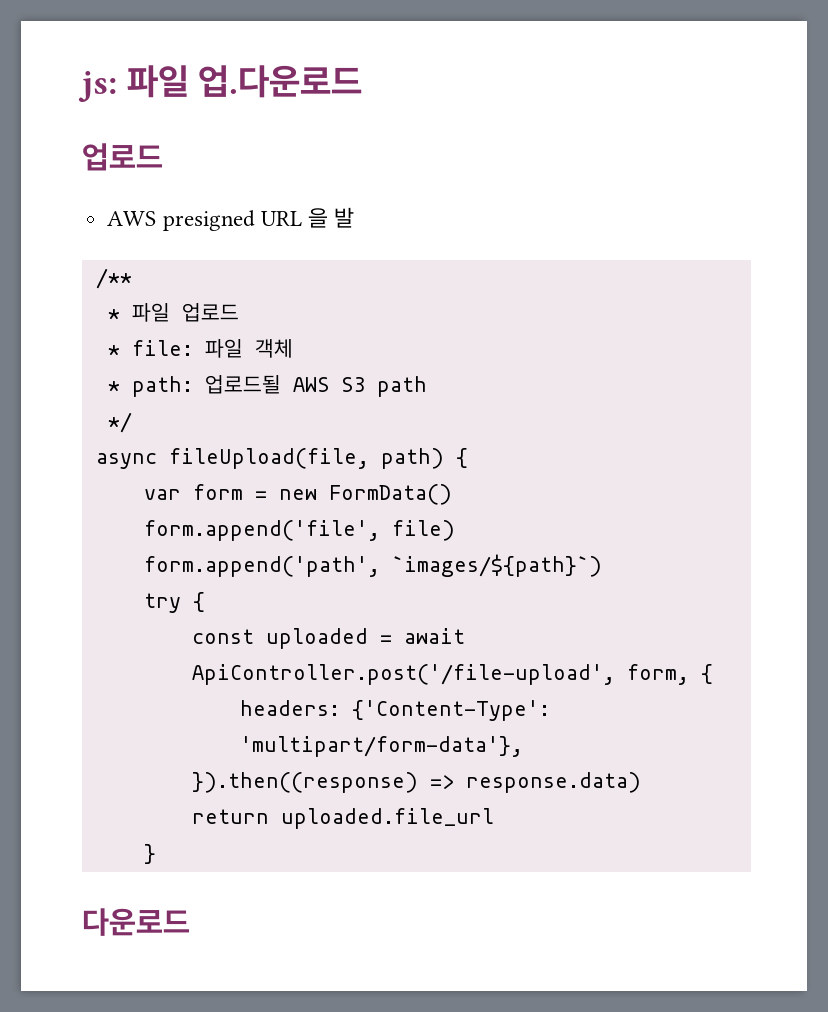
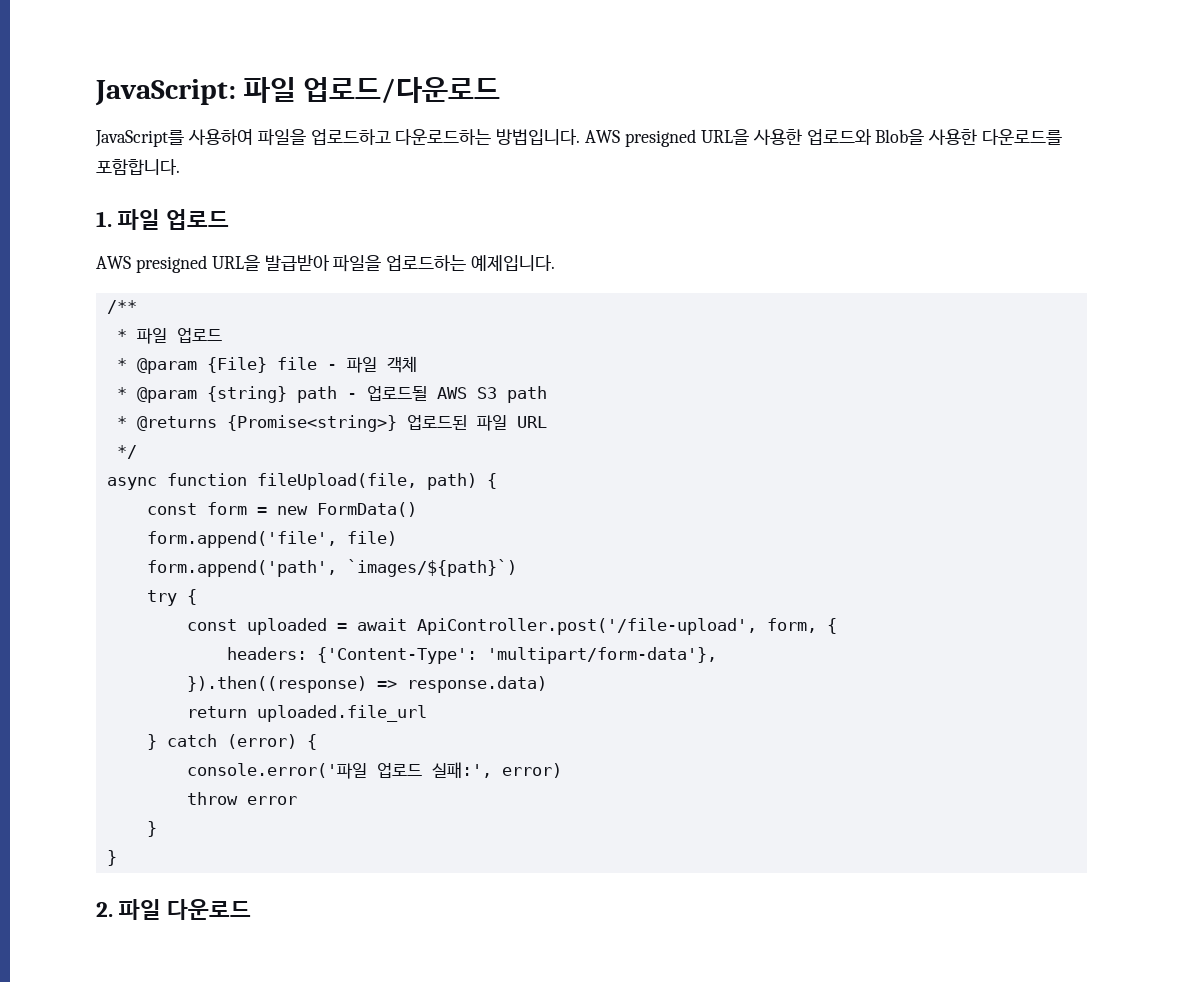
- js: 파일 업.다운로드
- 업로드
- AWS presigned URL 을 발
+ JavaScript: 파일 업로드/다운로드
+ JavaScript를 사용하여 파일을 업로드하고 다운로드하는 방법입니다. AWS presigned URL을 사용한 업로드와 Blob을 사용한 다운로드를 포함합니다.
+ 1. 파일 업로드
+ AWS presigned URL을 발급받아 파일을 업로드하는 예제입니다.
- * file: 파일 객체
+ * @param {File} file - 파일 객체
- * path: 업로드될 AWS S3 path
+ * @param {string} path - 업로드될 AWS S3 path
+ * @returns {Promise<string>} 업로드된 파일 URL
- async fileUpload(file, path) {
+ async function fileUpload(file, path) {
- var form = new FormData()
+ const form = new FormData()
+ } catch (error) {
+ console.error('파일 업로드 실패:', error)
+ throw error
  }
- 다운로드
+ }
+ 2. 파일 다운로드

